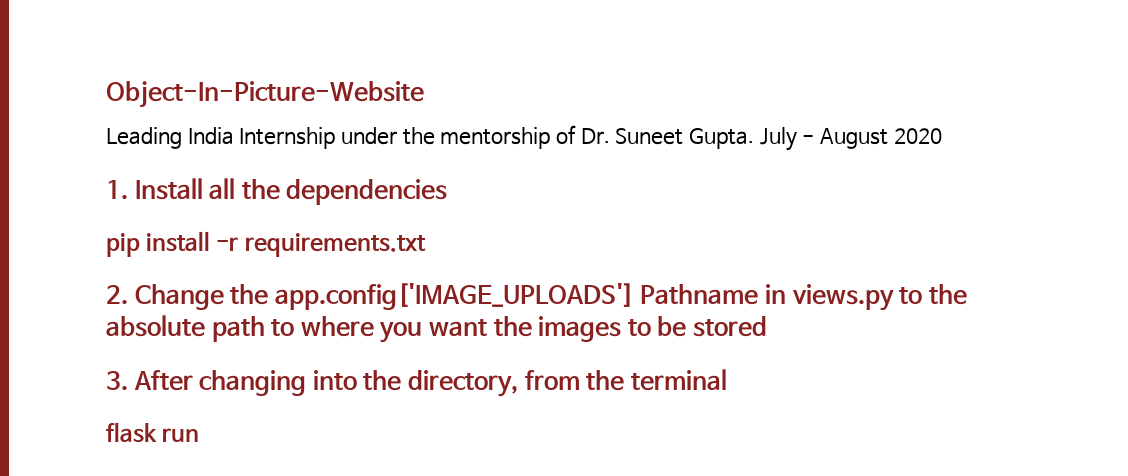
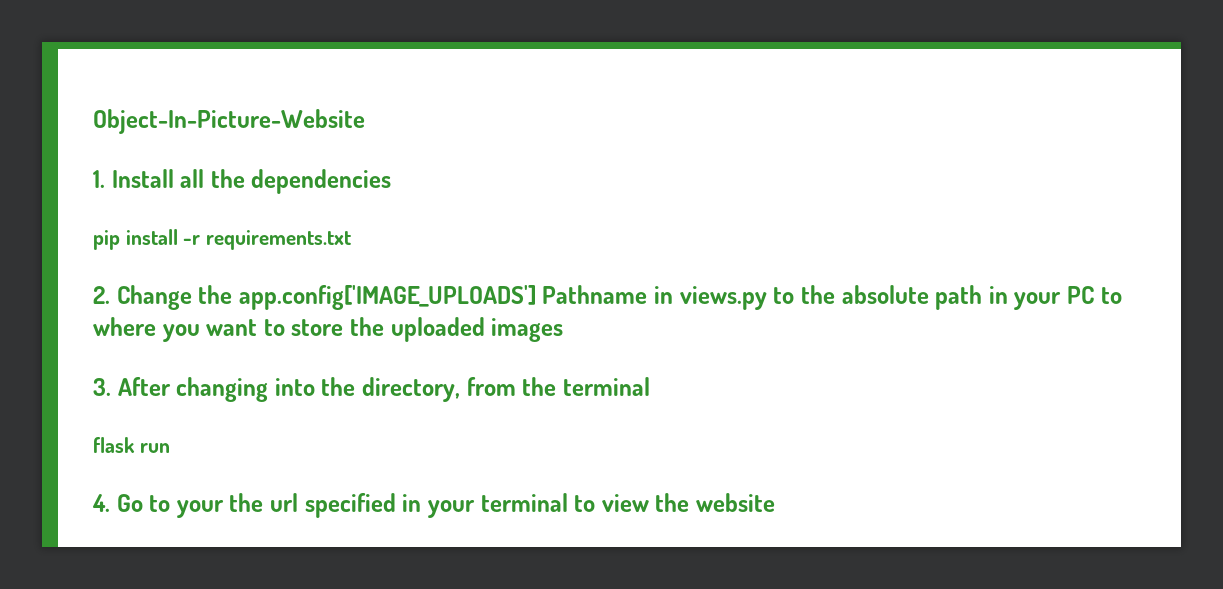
- Leading India Internship under the mentorship of Dr. Suneet Gupta. July - August 2020
- 2. Change the app.config['IMAGE_UPLOADS'] Pathname in views.py to the absolute path to where you want the images to be stored
+ 2. Change the app.config['IMAGE_UPLOADS'] Pathname in views.py to the absolute path in your PC to where you want to store the uploaded images
+ 4. Go to your the url specified in your terminal to view the website

